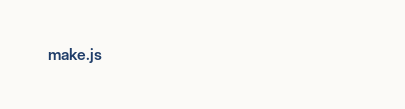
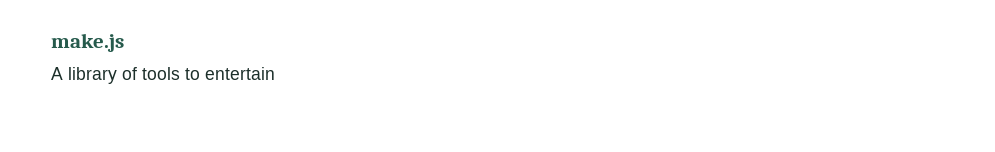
+ A library of tools to entertain

